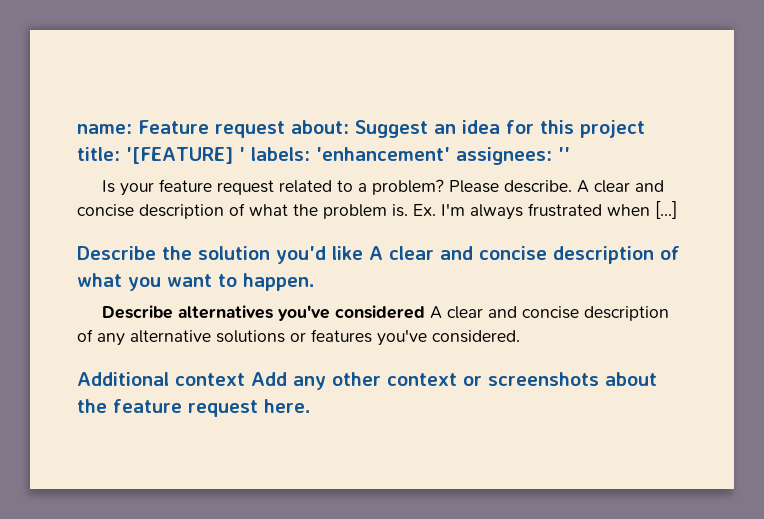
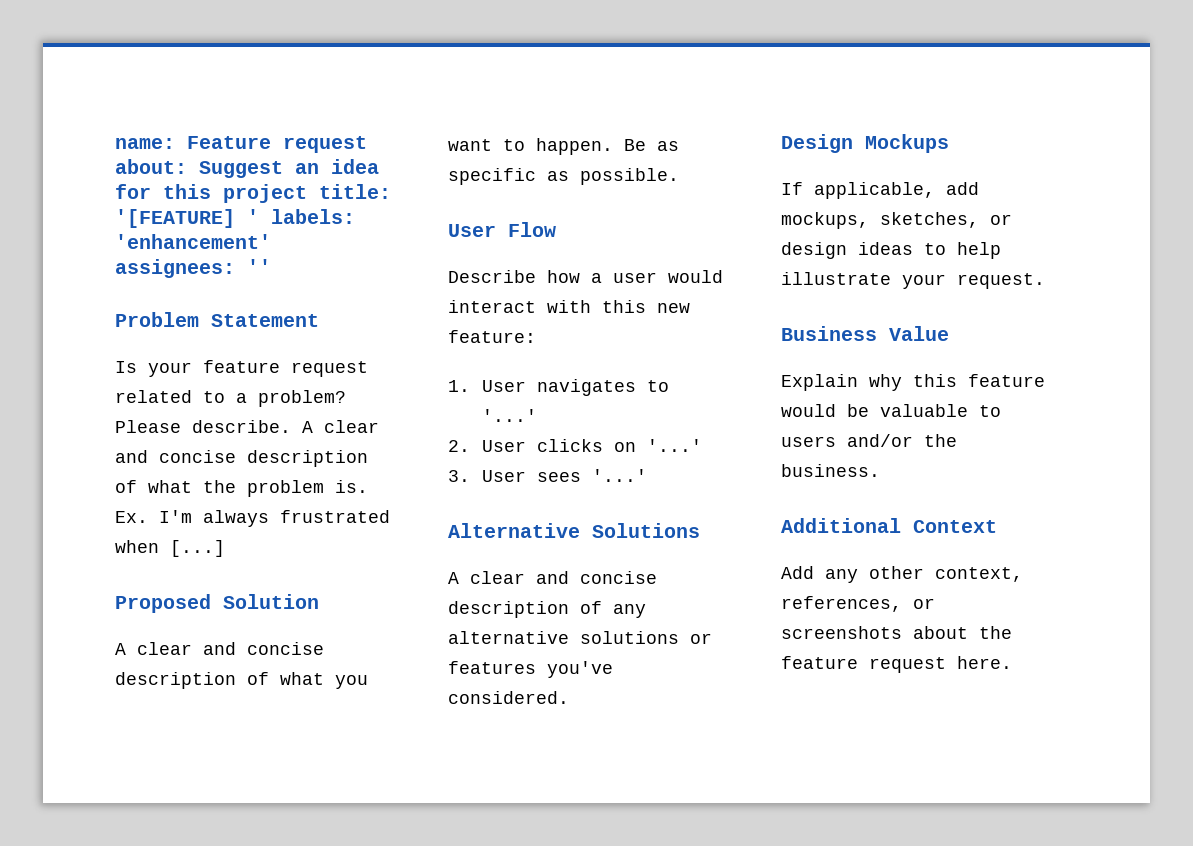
+ Problem Statement
- Describe the solution you'd like A clear and concise description of what you want to happen.
- Describe alternatives you've considered A clear and concise description of any alternative solutions or features you've considered.
+ Proposed Solution
+ A clear and concise description of what you want to happen. Be as specific as possible.
+ User Flow
+ Describe how a user would interact with this new feature:
+ 1. User navigates to '...'
+ 2. User clicks on '...'
+ 3. User sees '...'
+ Alternative Solutions
+ A clear and concise description of any alternative solutions or features you've considered.
+ Design Mockups
+ If applicable, add mockups, sketches, or design ideas to help illustrate your request.
+ Business Value
+ Explain why this feature would be valuable to users and/or the business.
- Additional context Add any other context or screenshots about the feature request here.
+ Additional Context
+ Add any other context, references, or screenshots about the feature request here.

